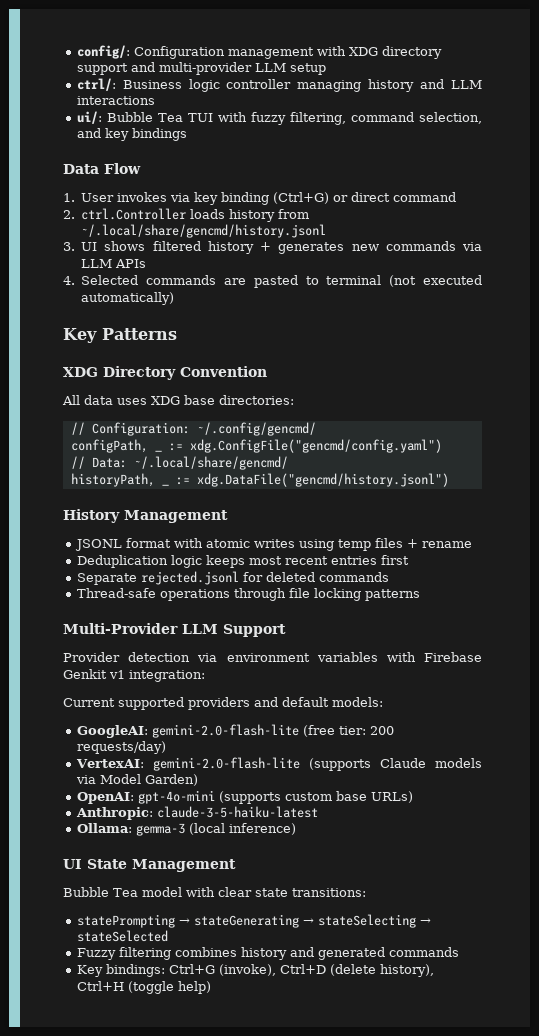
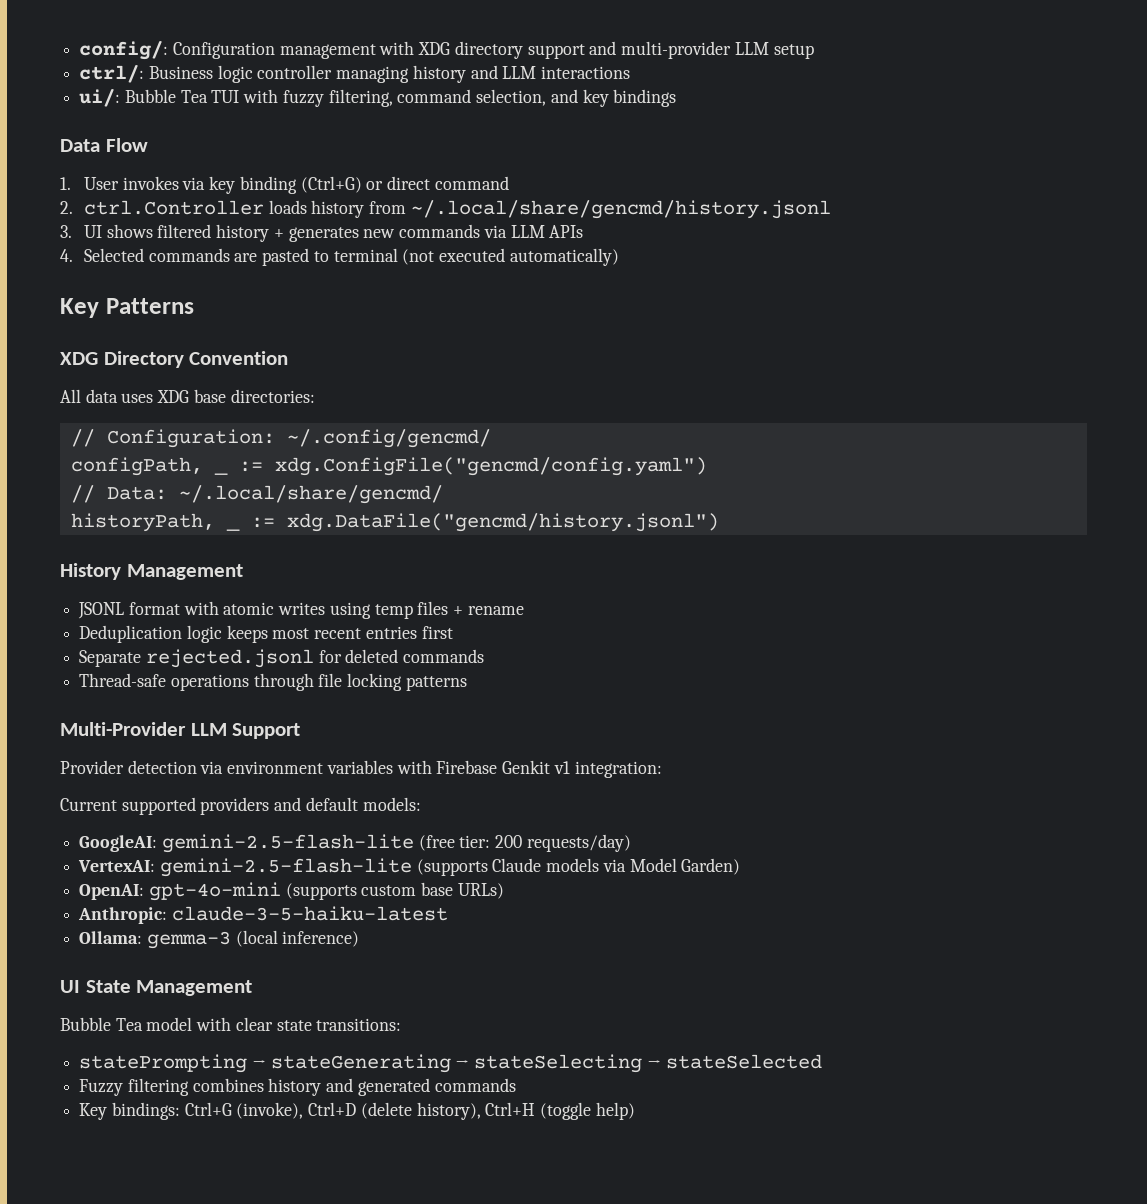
- GoogleAI: gemini-2.0-flash-lite (free tier: 200 requests/day)
+ GoogleAI: gemini-2.5-flash-lite (free tier: 200 requests/day)
- VertexAI: gemini-2.0-flash-lite (supports Claude models via Model Garden)
+ VertexAI: gemini-2.5-flash-lite (supports Claude models via Model Garden)

